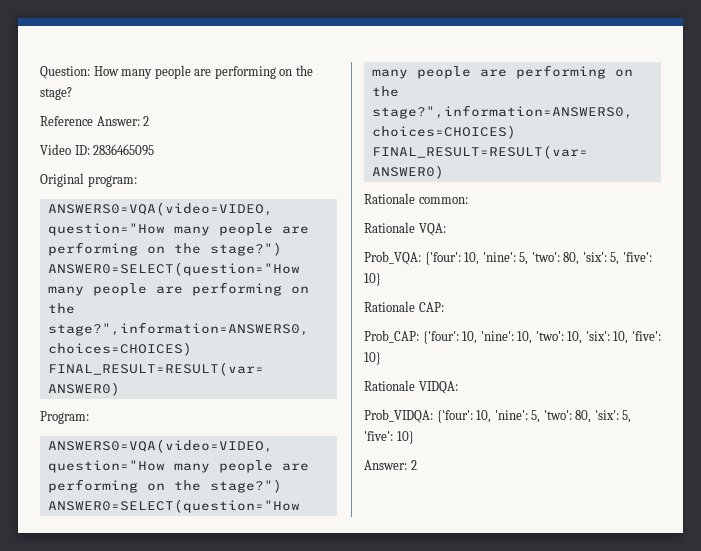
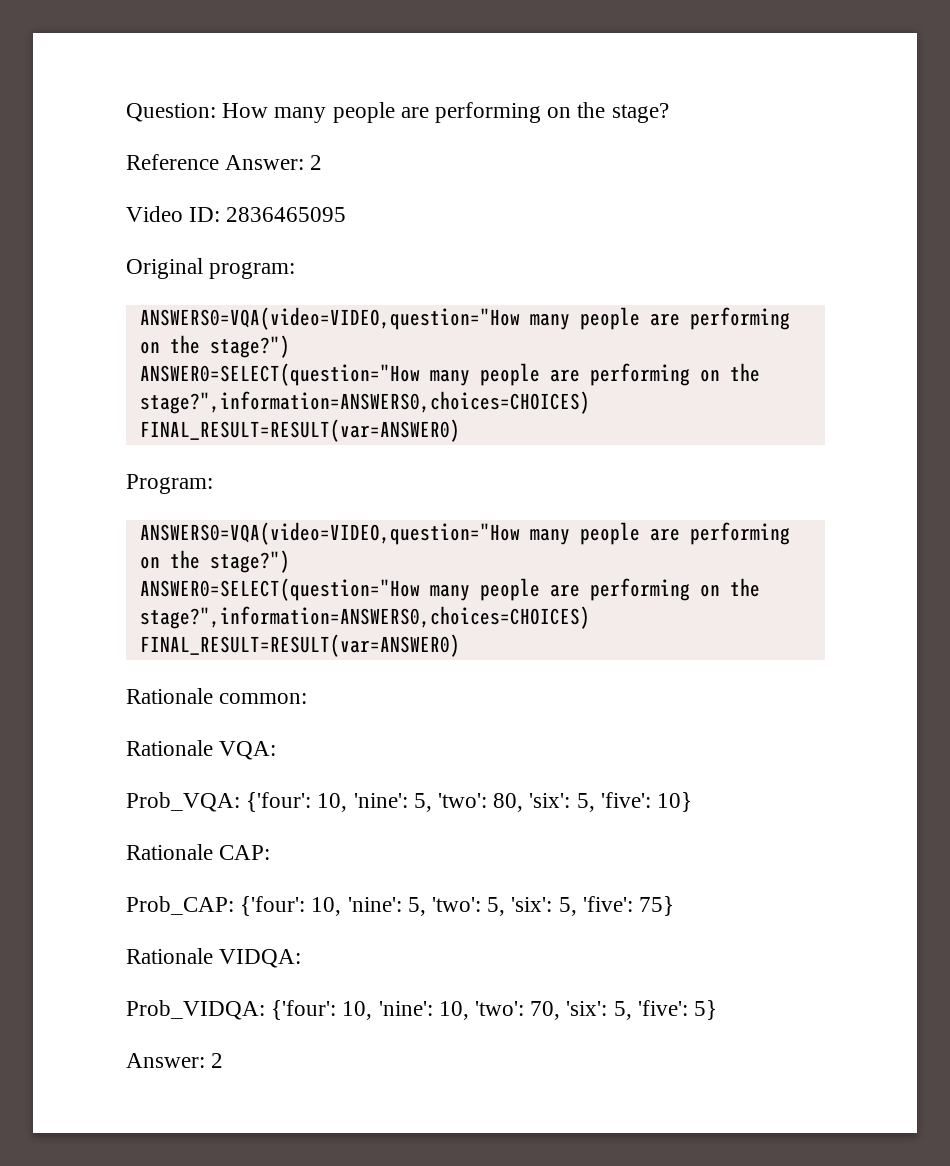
- Prob_CAP: {'four': 10, 'nine': 10, 'two': 10, 'six': 10, 'five': 10}
+ Prob_CAP: {'four': 10, 'nine': 5, 'two': 5, 'six': 5, 'five': 75}
- Prob_VIDQA: {'four': 10, 'nine': 5, 'two': 80, 'six': 5, 'five': 10}
+ Prob_VIDQA: {'four': 10, 'nine': 10, 'two': 70, 'six': 5, 'five': 5}

